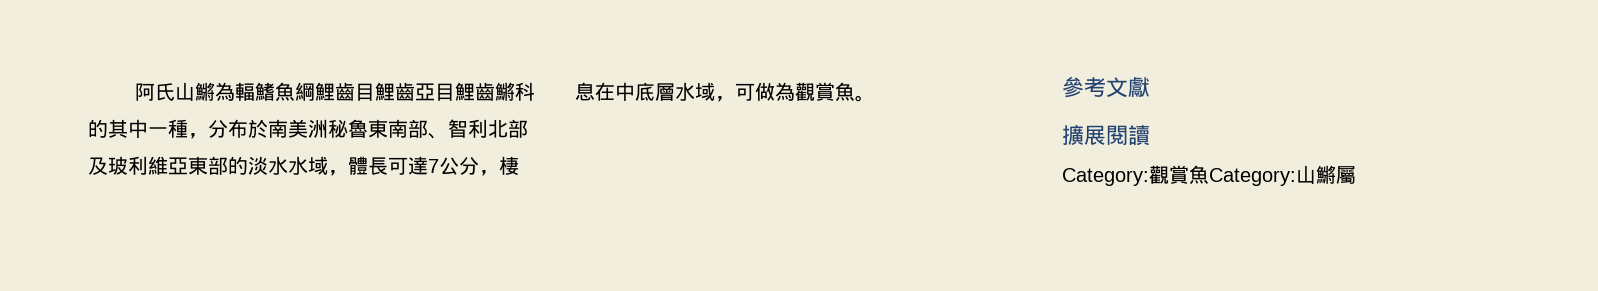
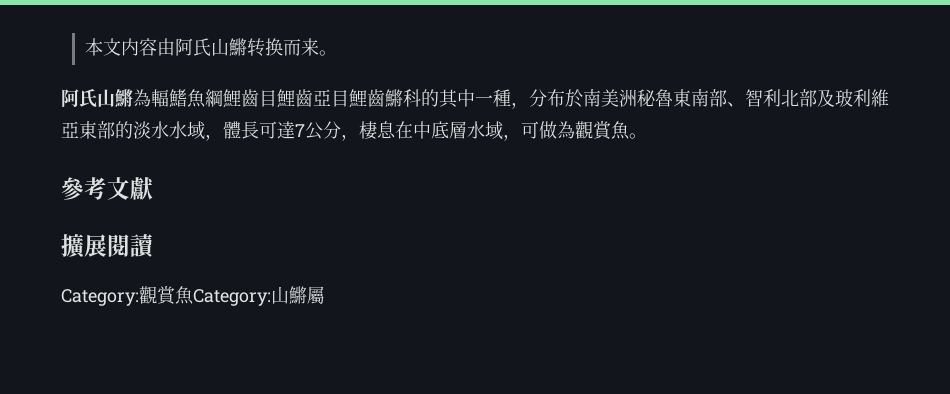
+ 本文内容由阿氏山鱂转换而来。

